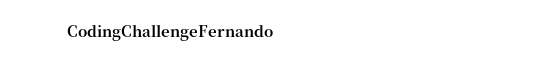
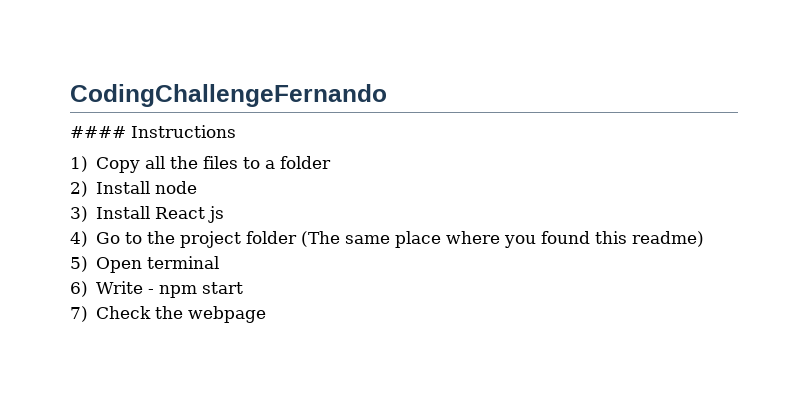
+ #### Instructions
+ 1) Copy all the files to a folder
+ 2) Install node
+ 3) Install React js
+ 4) Go to the project folder (The same place where you found this readme)
+ 5) Open terminal
+ 6) Write - npm start
+ 7) Check the webpage

